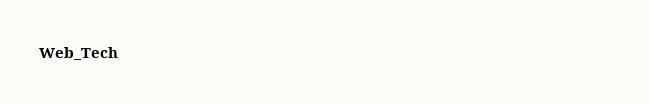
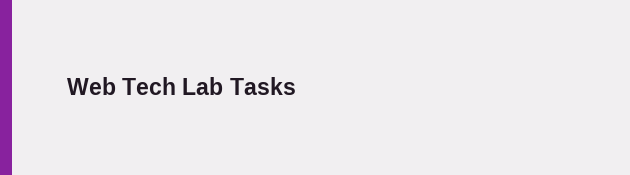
- Web_Tech
+ Web Tech Lab Tasks

